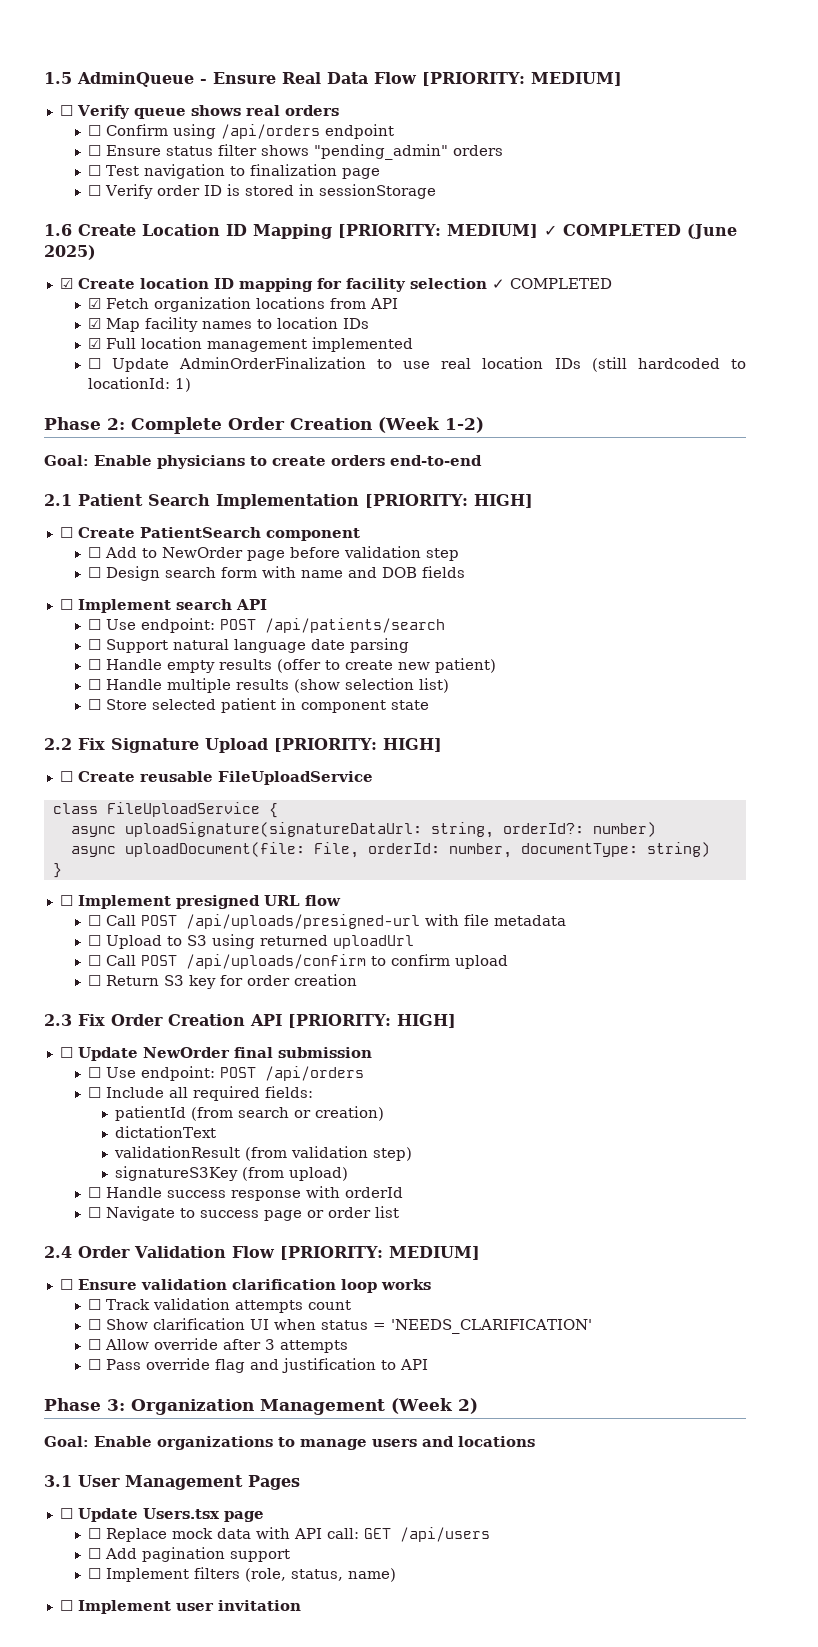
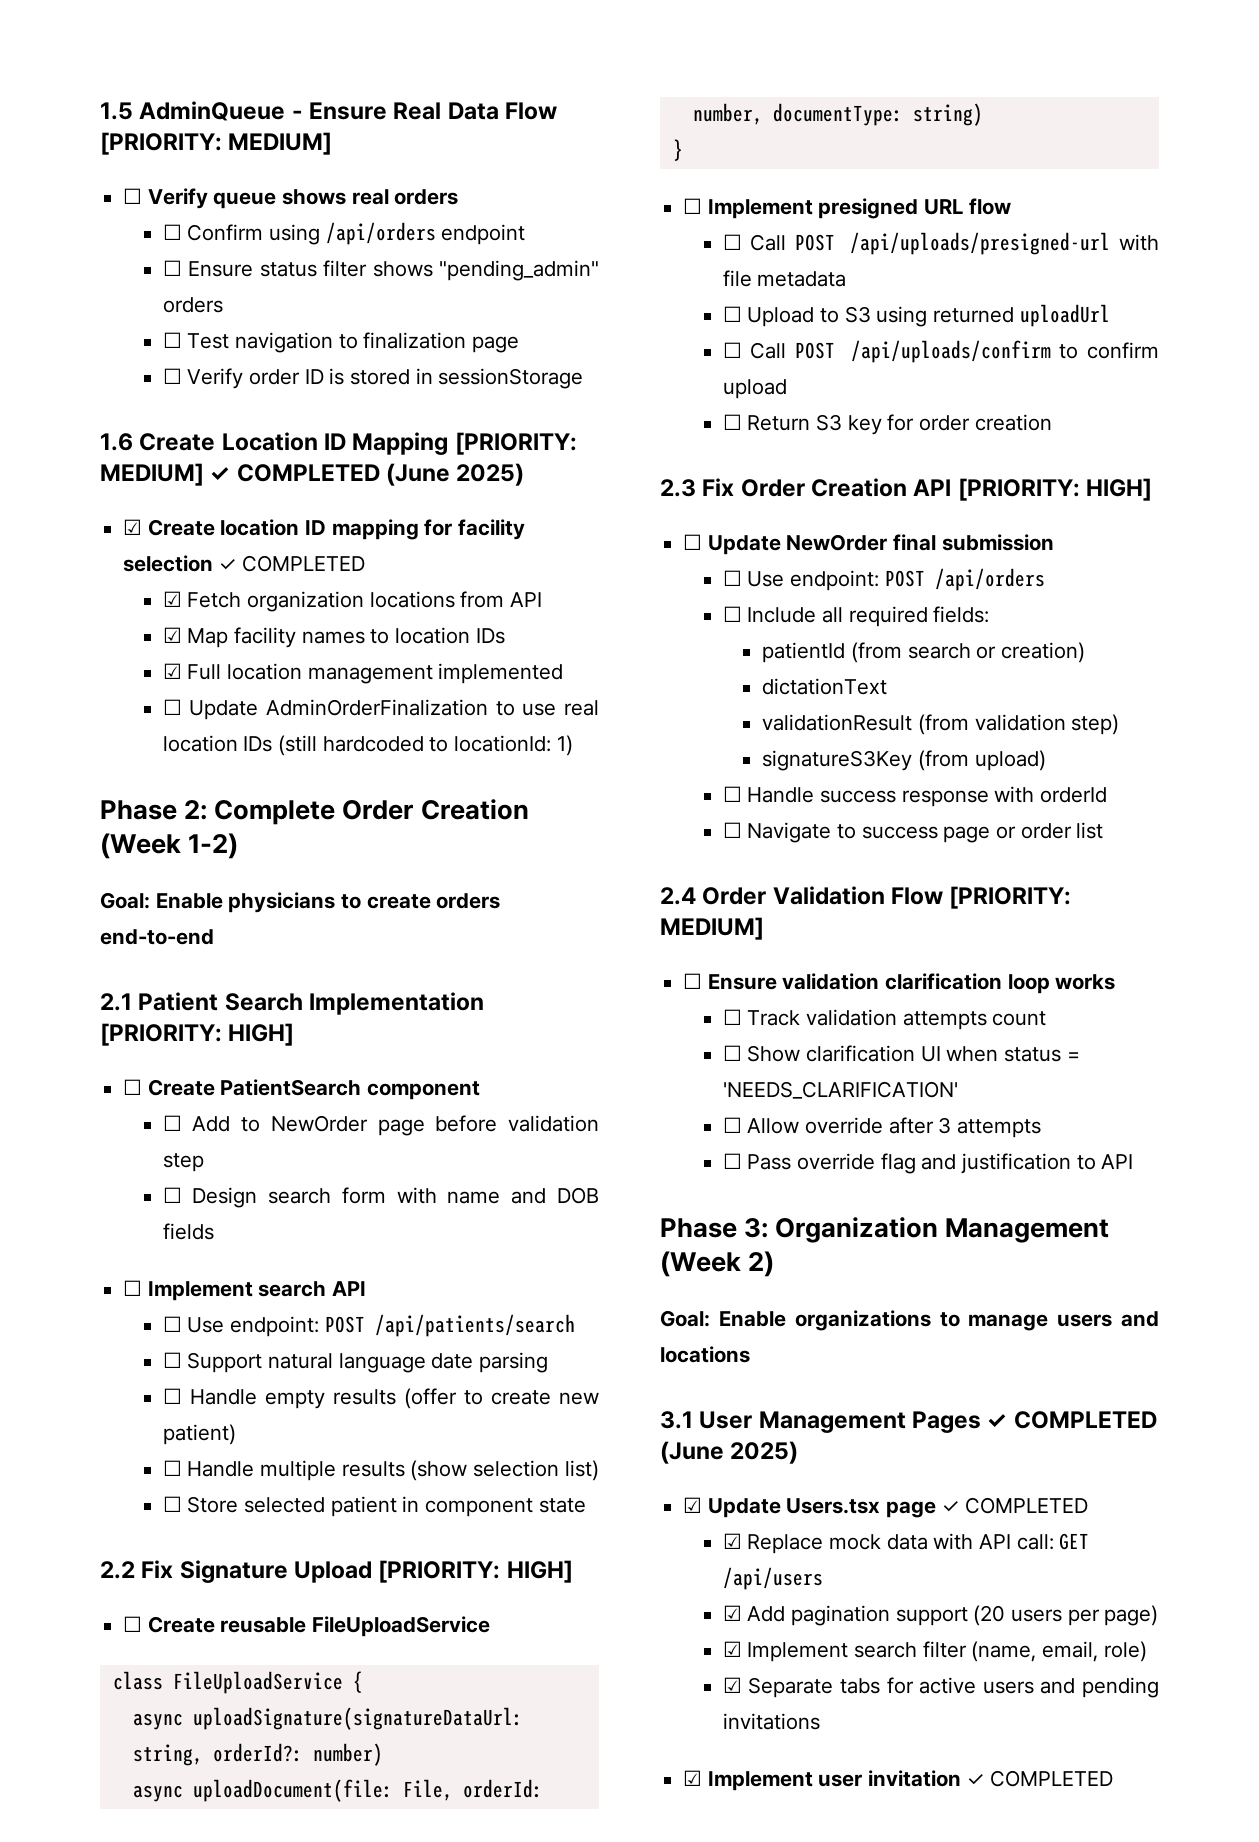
- 3.1 User Management Pages
- ☐ Update Users.tsx page
- ☐ Replace mock data with API call: GET /api/users
+ 3.1 User Management Pages ✓ COMPLETED (June 2025)
+ ☑ Update Users.tsx page ✓ COMPLETED
+ ☑ Replace mock data with API call: GET /api/users
- ☐ Add pagination support
- ☐ Implement filters (role, status, name)
- ☐ Implement user invitation
+ ☑ Add pagination support (20 users per page)
+ ☑ Implement search filter (name, email, role)
+ ☑ Separate tabs for active users and pending invitations
+ ☑ Implement user invitation ✓ COMPLETED

